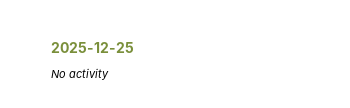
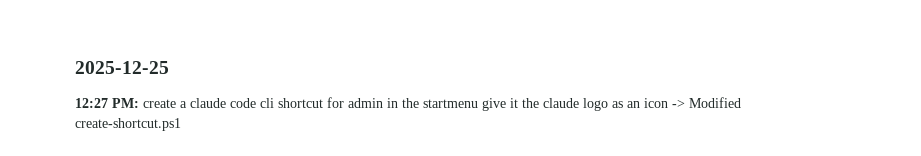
- No activity
+ 12:27 PM: create a claude code cli shortcut for admin in the startmenu give it the claude logo as an icon -> Modified create-shortcut.ps1

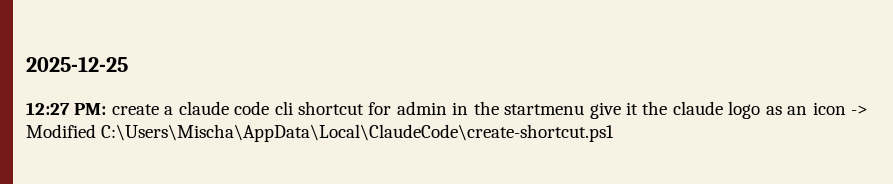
- 12:27 PM: create a claude code cli shortcut for admin in the startmenu give it the claude logo as an icon -> Modified create-shortcut.ps1
+ 12:27 PM: create a claude code cli shortcut for admin in the startmenu give it the claude logo as an icon -> Modified C:\Users\Mischa\AppData\Local\ClaudeCode\create-shortcut.ps1

